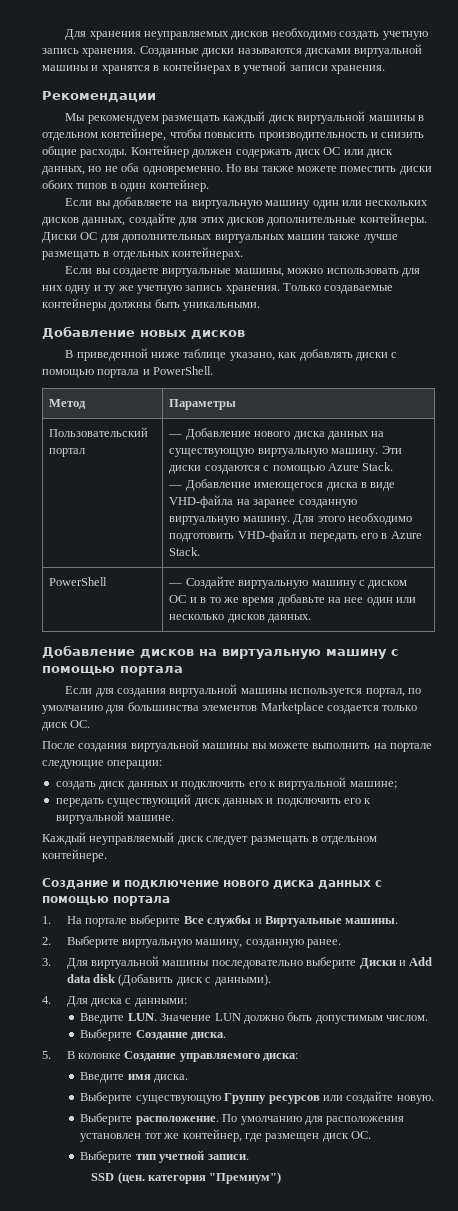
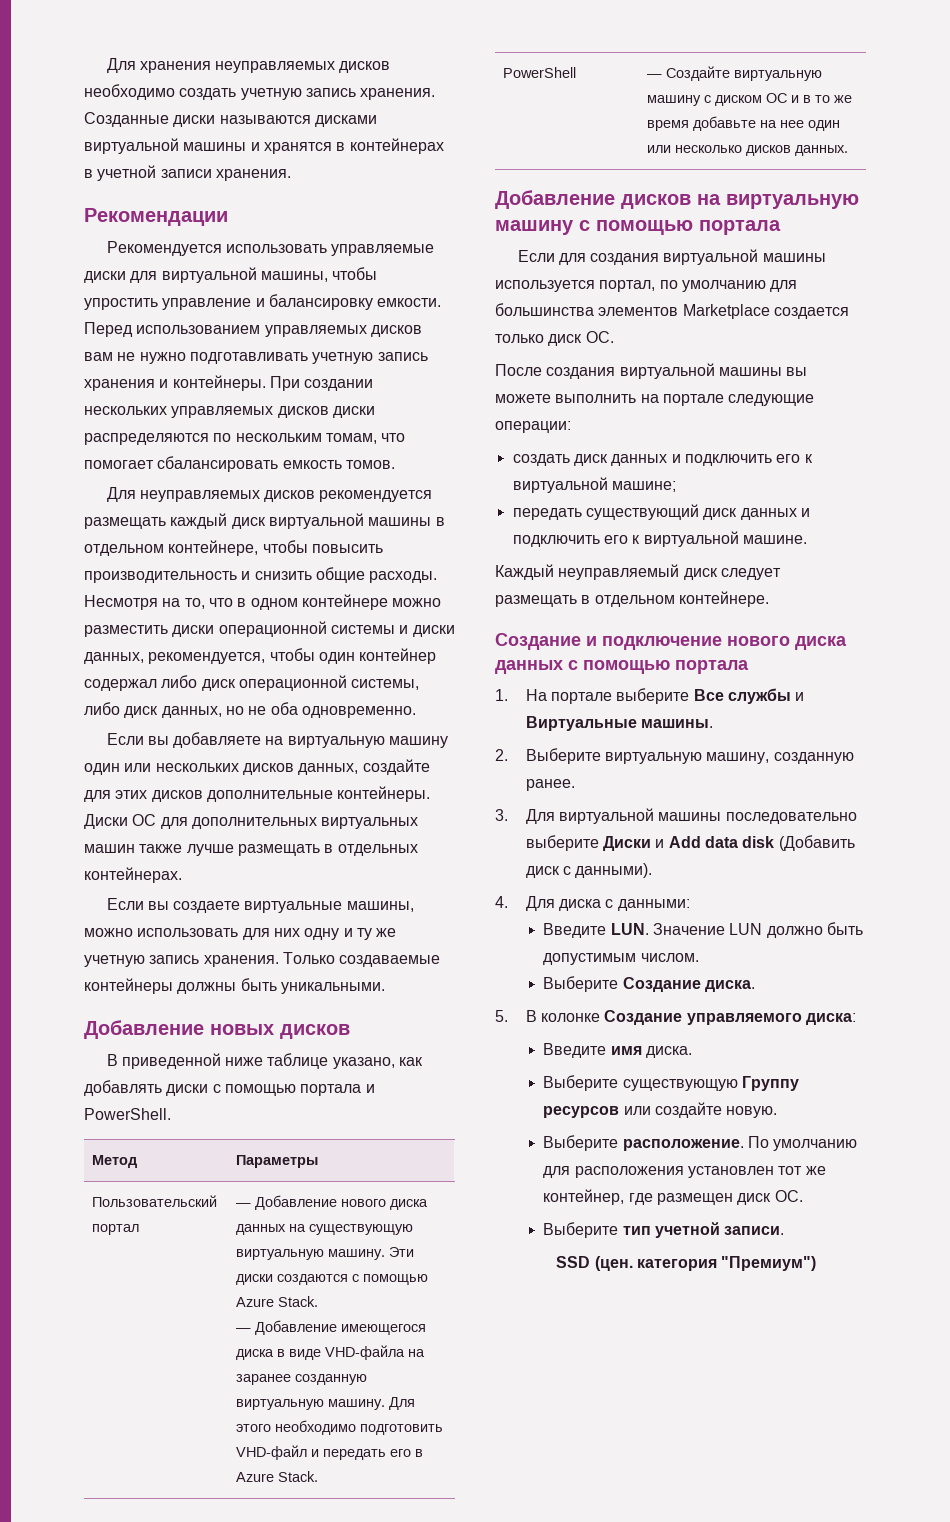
- Мы рекомендуем размещать каждый диск виртуальной машины в отдельном контейнере, чтобы повысить производительность и снизить общие расходы.
+ Рекомендуется использовать управляемые диски для виртуальной машины, чтобы упростить управление и балансировку емкости. Перед использованием управляемых дисков вам не нужно подготавливать учетную запись хранения и контейнеры. При создании нескольких управляемых дисков диски распределяются по нескольким томам, что помогает сбалансировать емкость томов.
+ Для неуправляемых дисков рекомендуется размещать каждый диск виртуальной машины в отдельном контейнере, чтобы повысить производительность и снизить общие расходы.
- Контейнер должен содержать диск ОС или диск данных, но не оба одновременно. Но вы также можете поместить диски обоих типов в один контейнер.
+ Несмотря на то, что в одном контейнере можно разместить диски операционной системы и диски данных, рекомендуется, чтобы один контейнер содержал либо диск операционной системы, либо диск данных, но не оба одновременно.

